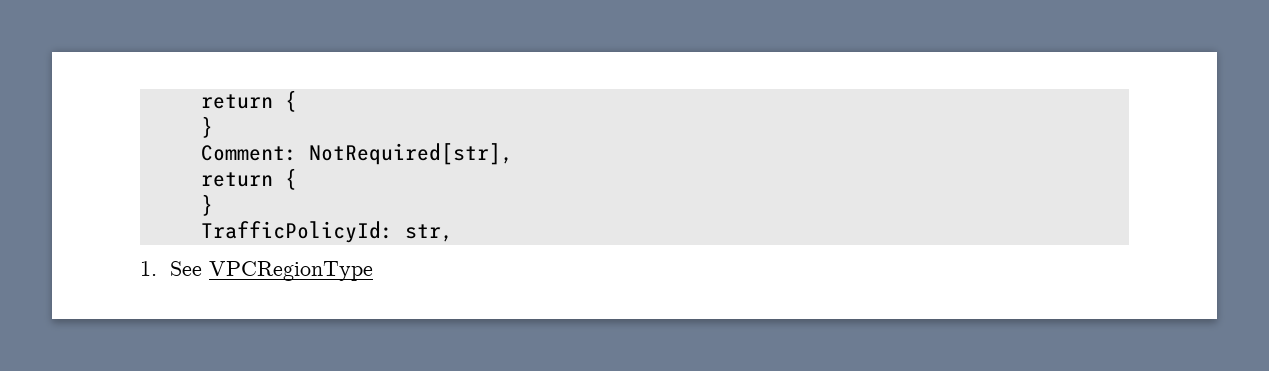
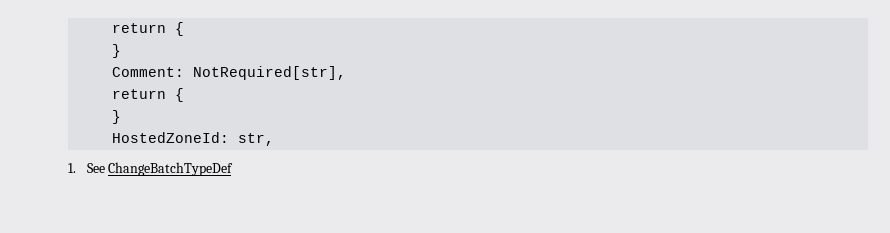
- TrafficPolicyId: str,
+ HostedZoneId: str,
- 1. See VPCRegionType
+ 1. See ChangeBatchTypeDef

